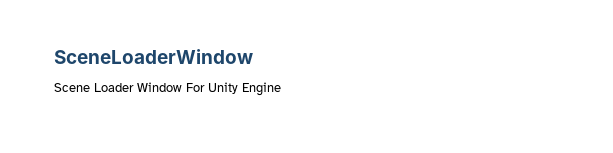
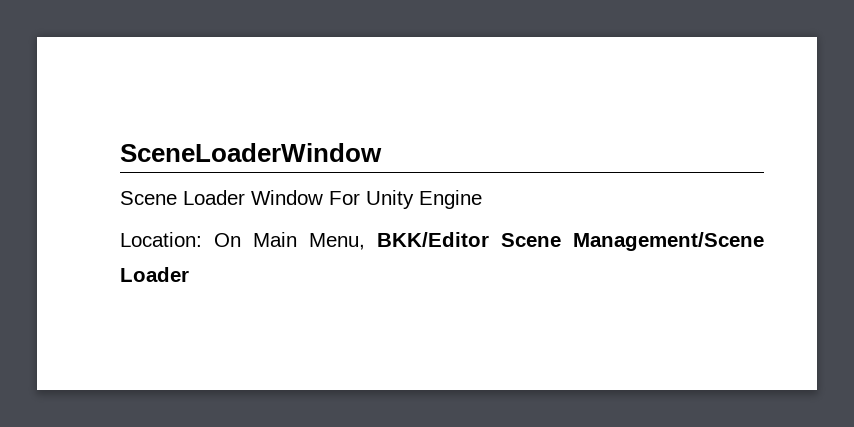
+ Location: On Main Menu, BKK/Editor Scene Management/Scene Loader

